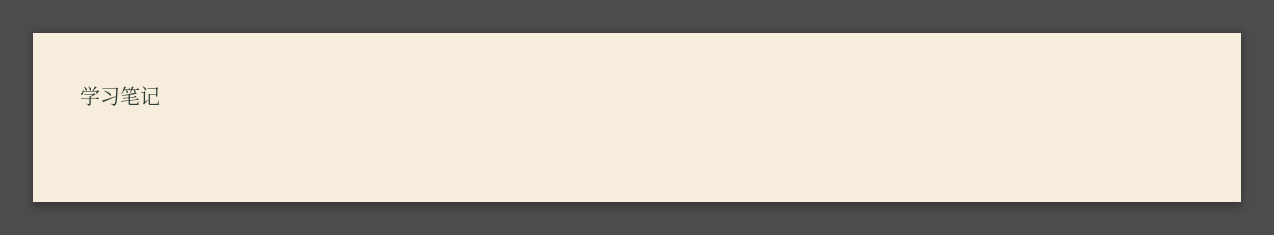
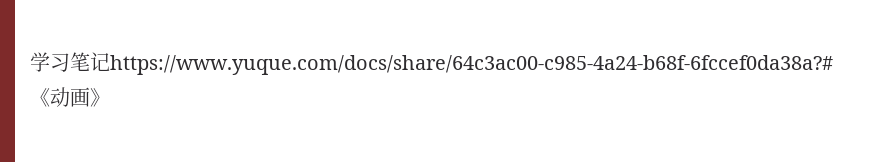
- 学习笔记
+ 学习笔记https://www.yuque.com/docs/share/64c3ac00-c985-4a24-b68f-6fccef0da38a?#《动画》

